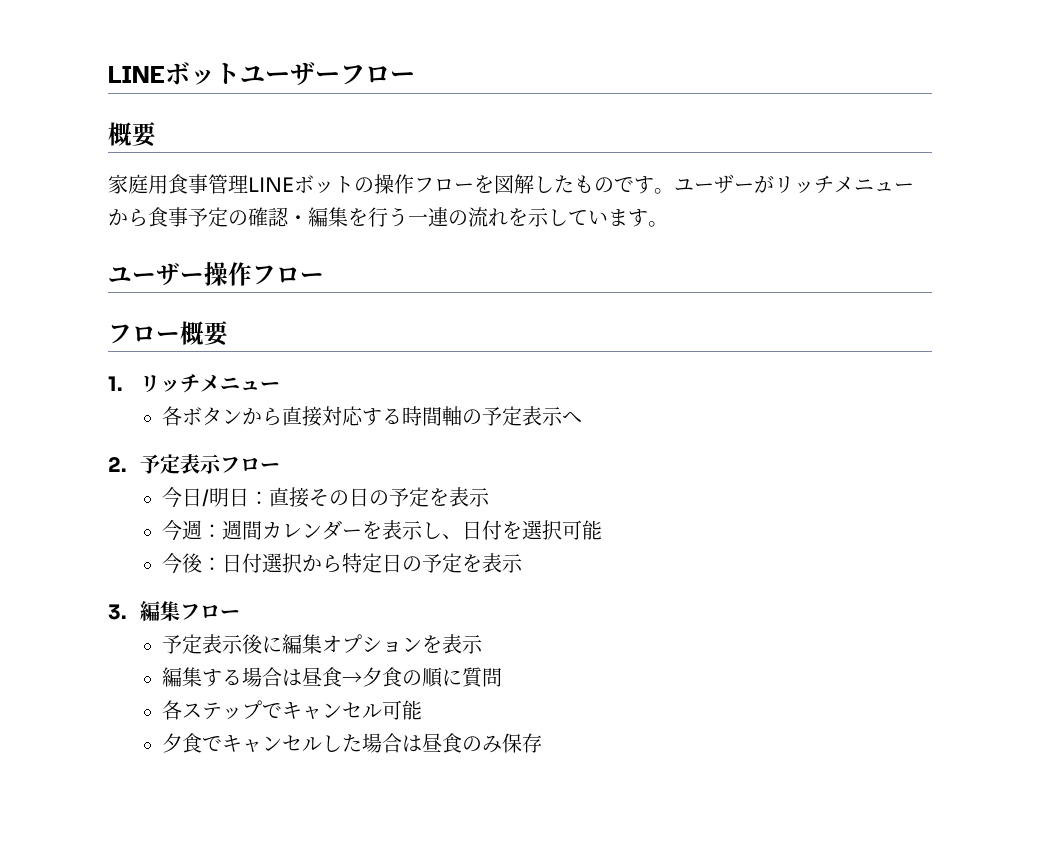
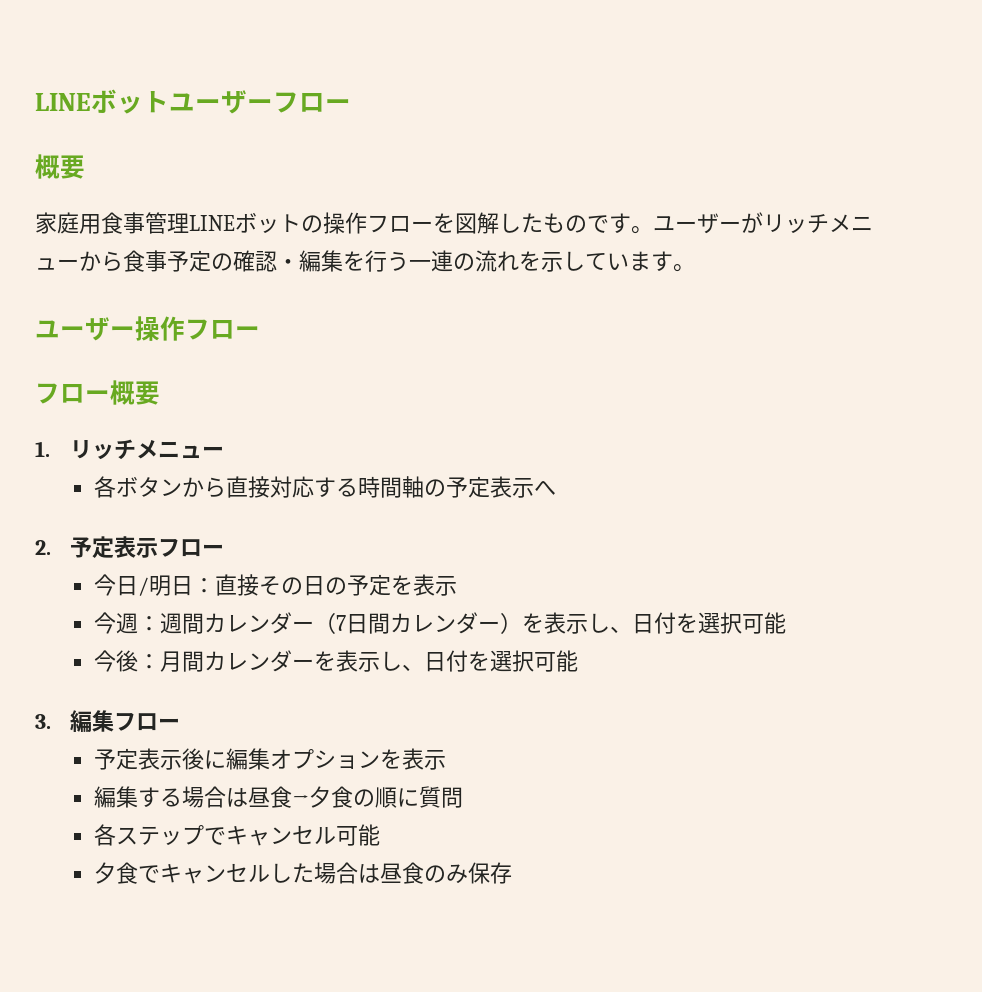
- 今週：週間カレンダーを表示し、日付を選択可能
+ 今週：週間カレンダー（7日間カレンダー）を表示し、日付を選択可能
- 今後：日付選択から特定日の予定を表示
+ 今後：月間カレンダーを表示し、日付を選択可能

